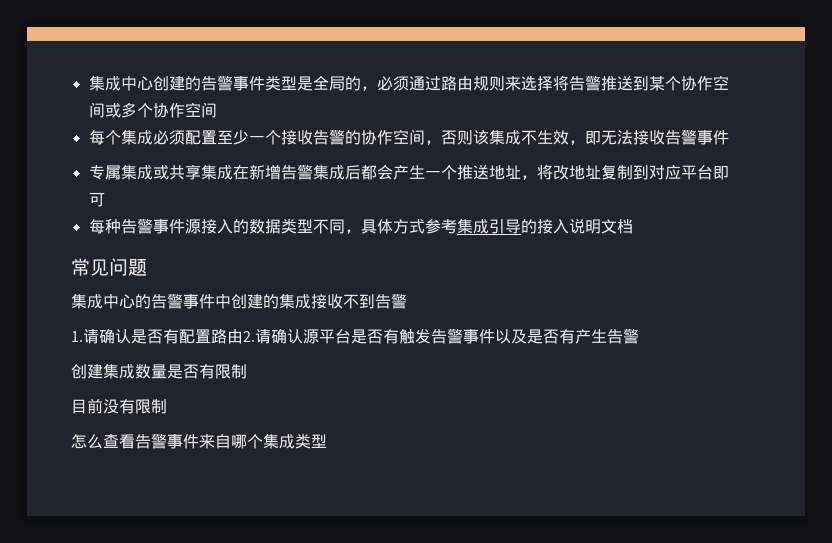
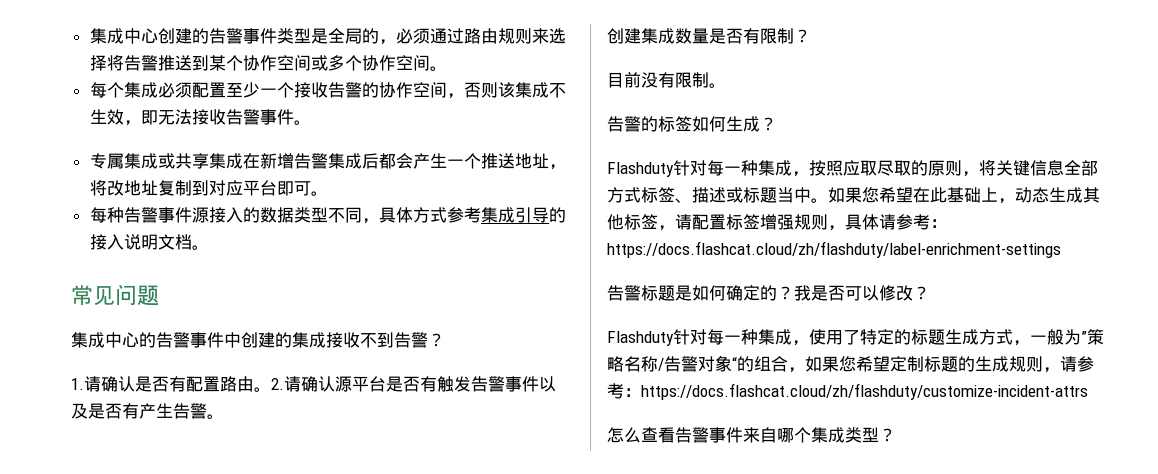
- 集成中心创建的告警事件类型是全局的，必须通过路由规则来选择将告警推送到某个协作空间或多个协作空间
+ 集成中心创建的告警事件类型是全局的，必须通过路由规则来选择将告警推送到某个协作空间或多个协作空间。
- 每个集成必须配置至少一个接收告警的协作空间，否则该集成不生效，即无法接收告警事件
+ 每个集成必须配置至少一个接收告警的协作空间，否则该集成不生效，即无法接收告警事件。
- 专属集成或共享集成在新增告警集成后都会产生一个推送地址，将改地址复制到对应平台即可
+ 专属集成或共享集成在新增告警集成后都会产生一个推送地址，将改地址复制到对应平台即可。
- 每种告警事件源接入的数据类型不同，具体方式参考集成引导的接入说明文档
+ 每种告警事件源接入的数据类型不同，具体方式参考集成引导的接入说明文档。
- 集成中心的告警事件中创建的集成接收不到告警
+ 集成中心的告警事件中创建的集成接收不到告警？
- 1.请确认是否有配置路由2.请确认源平台是否有触发告警事件以及是否有产生告警
+ 1.请确认是否有配置路由。2.请确认源平台是否有触发告警事件以及是否有产生告警。
- 创建集成数量是否有限制
+ 创建集成数量是否有限制？
- 目前没有限制
+ 目前没有限制。
+ 告警的标签如何生成？
+ Flashduty针对每一种集成，按照应取尽取的原则，将关键信息全部方式标签、描述或标题当中。如果您希望在此基础上，动态生成其他标签，请配置标签增强规则，具体请参考：https://docs.flashcat.cloud/zh/flashduty/label-enrichment-settings
+ 告警标题是如何确定的？我是否可以修改？
+ Flashduty针对每一种集成，使用了特定的标题生成方式，一般为”策略名称/告警对象“的组合，如果您希望定制标题的生成规则，请参考：https://docs.flashcat.cloud/zh/flashduty/customize-incident-attrs
- 怎么查看告警事件来自哪个集成类型
+ 怎么查看告警事件来自哪个集成类型？

